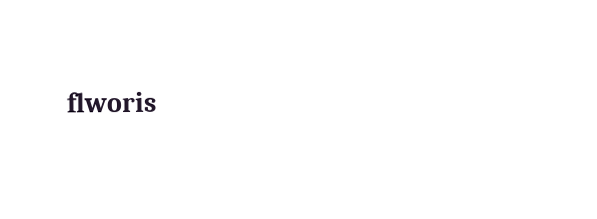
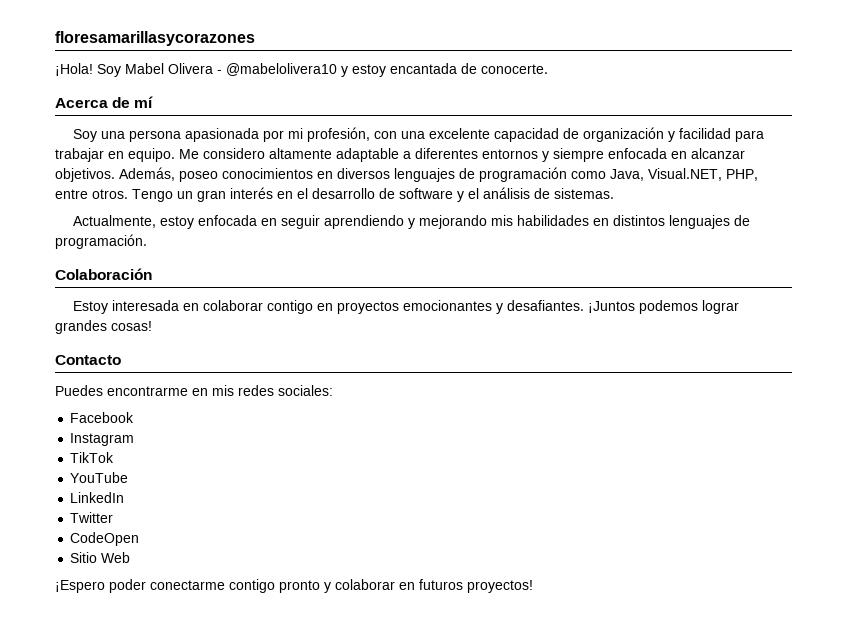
- flworis
+ floresamarillasycorazones
+ ¡Hola! Soy Mabel Olivera - @mabelolivera10 y estoy encantada de conocerte.
+ Acerca de mí
+ Soy una persona apasionada por mi profesión, con una excelente capacidad de organización y facilidad para trabajar en equipo. Me considero altamente adaptable a diferentes entornos y siempre enfocada en alcanzar objetivos. Además, poseo conocimientos en diversos lenguajes de programación como Java, Visual.NET, PHP, entre otros. Tengo un gran interés en el desarrollo de software y el análisis de sistemas.
+ Actualmente, estoy enfocada en seguir aprendiendo y mejorando mis habilidades en distintos lenguajes de programación.
+ Colaboración
+ Estoy interesada en colaborar contigo en proyectos emocionantes y desafiantes. ¡Juntos podemos lograr grandes cosas!
+ Contacto
+ Puedes encontrarme en mis redes sociales:
+ Facebook
+ Instagram
+ TikTok
+ YouTube
+ LinkedIn
+ Twitter
+ CodeOpen
+ Sitio Web
+ ¡Espero poder conectarme contigo pronto y colaborar en futuros proyectos!

